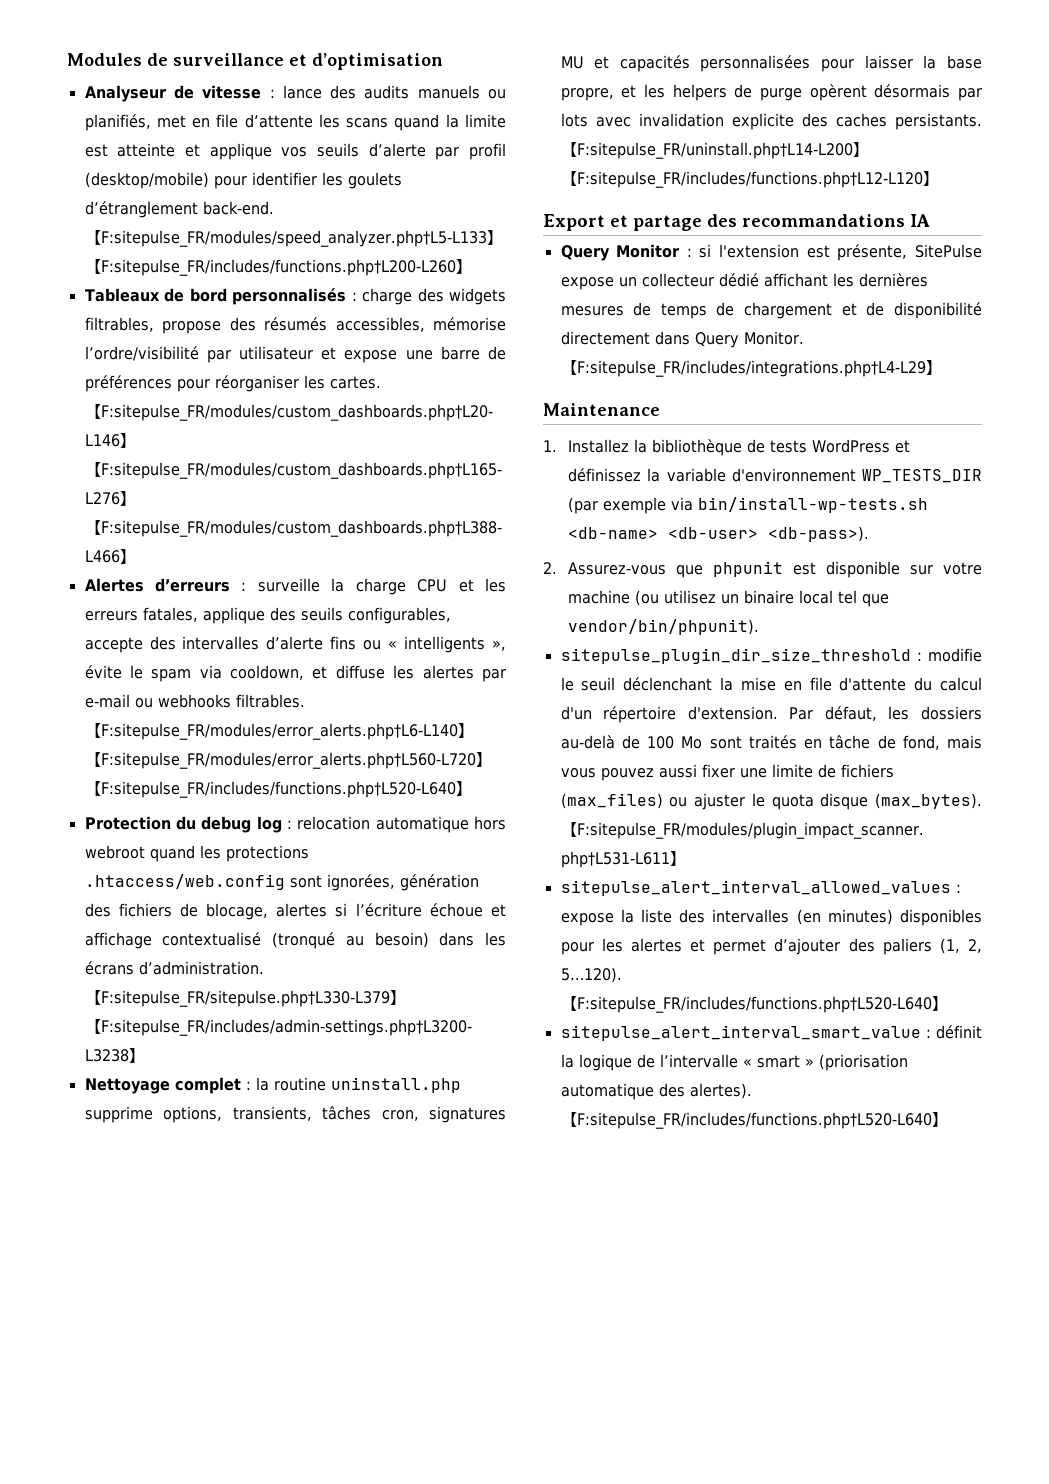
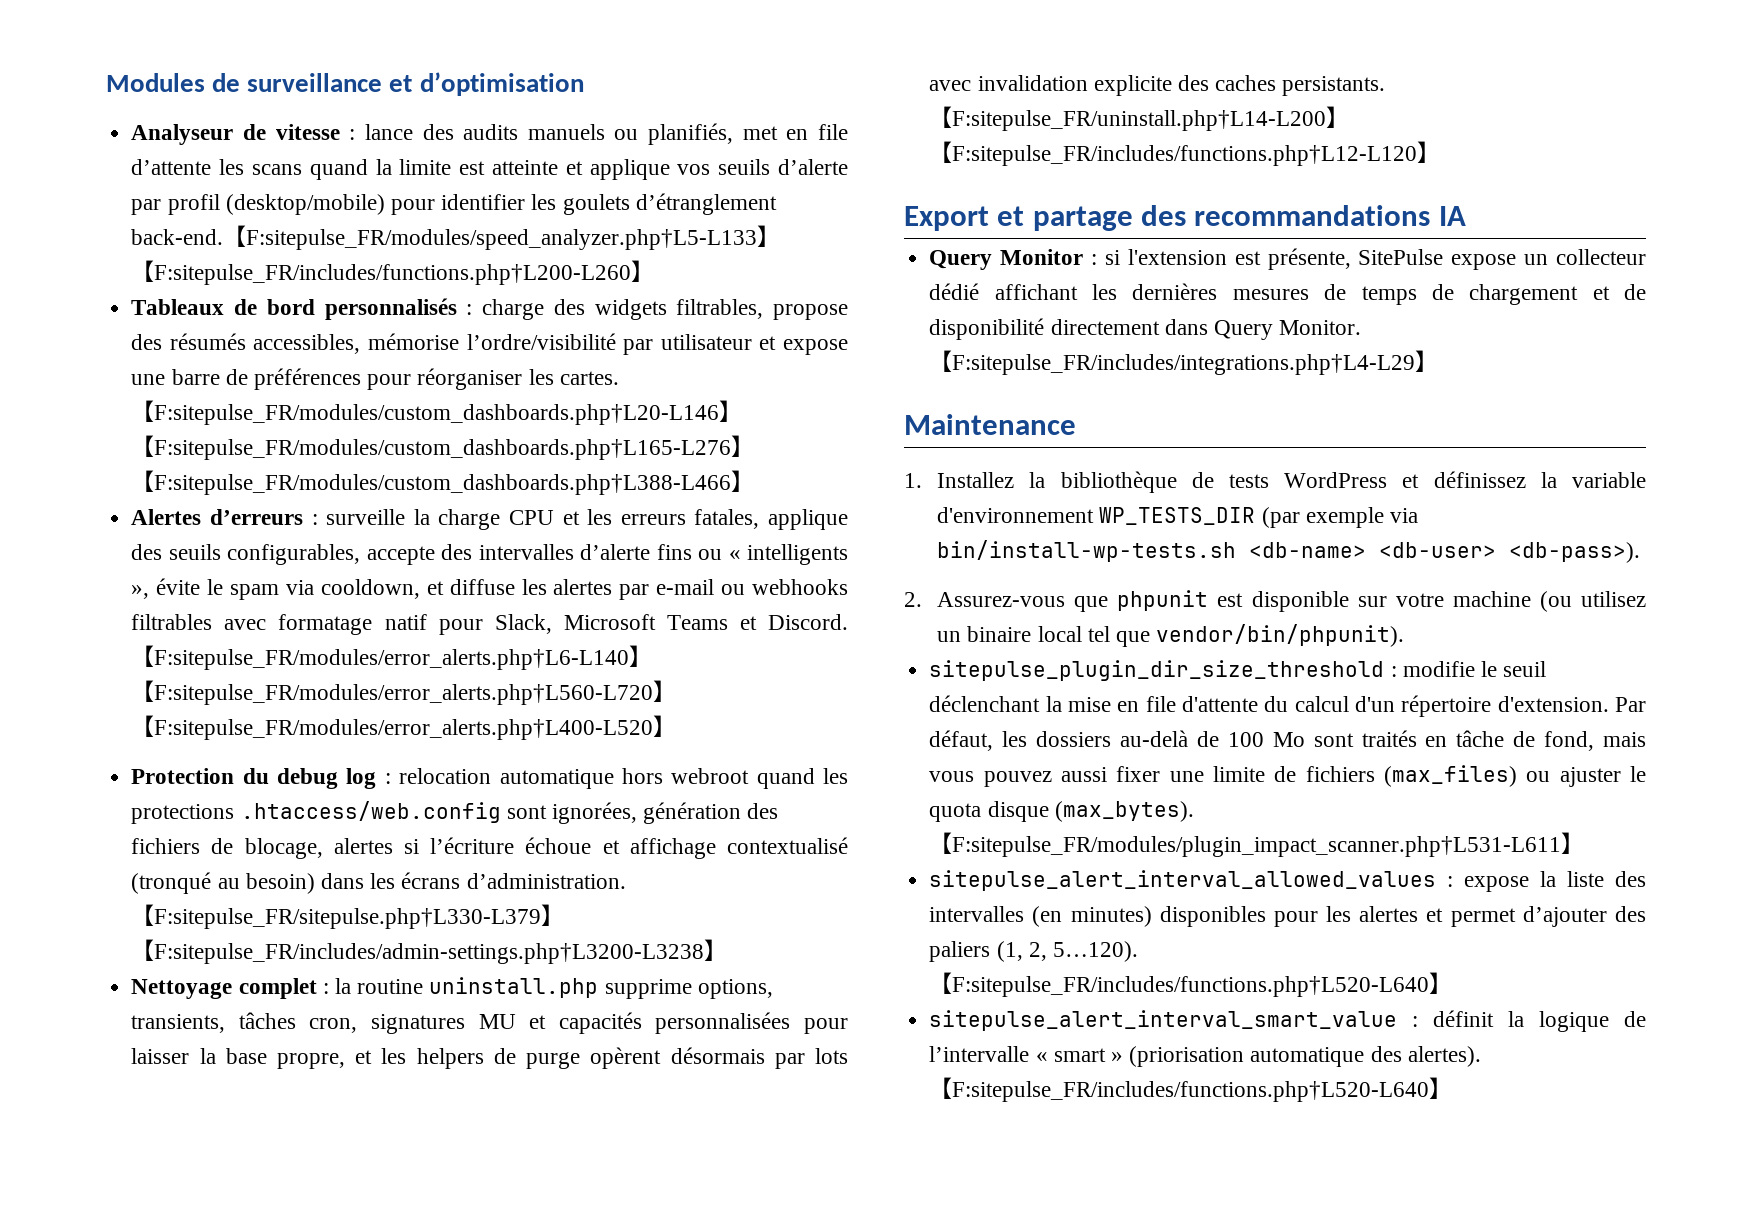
- Alertes d’erreurs : surveille la charge CPU et les erreurs fatales, applique des seuils configurables, accepte des intervalles d’alerte fins ou « intelligents », évite le spam via cooldown, et diffuse les alertes par e-mail ou webhooks filtrables.
+ Alertes d’erreurs : surveille la charge CPU et les erreurs fatales, applique des seuils configurables, accepte des intervalles d’alerte fins ou « intelligents », évite le spam via cooldown, et diffuse les alertes par e-mail ou webhooks filtrables avec formatage natif pour Slack, Microsoft Teams et Discord.
- 【F:sitepulse_FR/modules/error_alerts.php†L6-L140】【F:sitepulse_FR/modules/error_alerts.php†L560-L720】【F:sitepulse_FR/includes/functions.php†L520-L640】
+ 【F:sitepulse_FR/modules/error_alerts.php†L6-L140】【F:sitepulse_FR/modules/error_alerts.php†L560-L720】【F:sitepulse_FR/modules/error_alerts.php†L400-L520】

